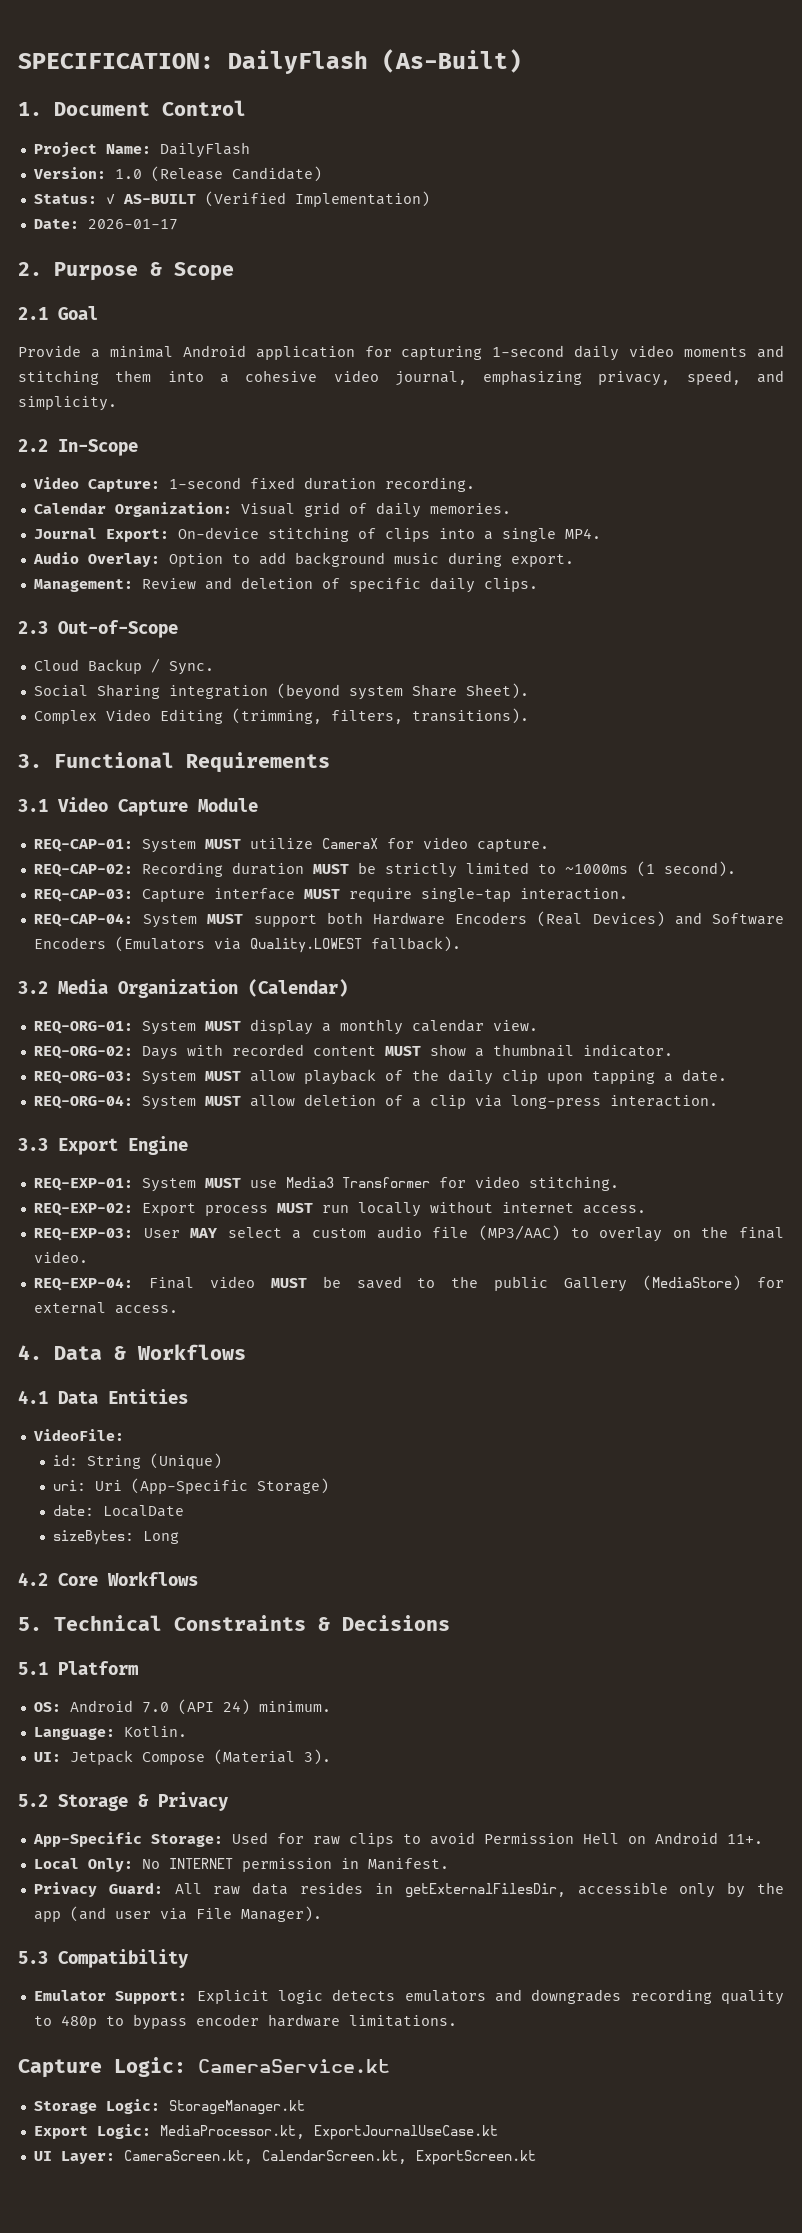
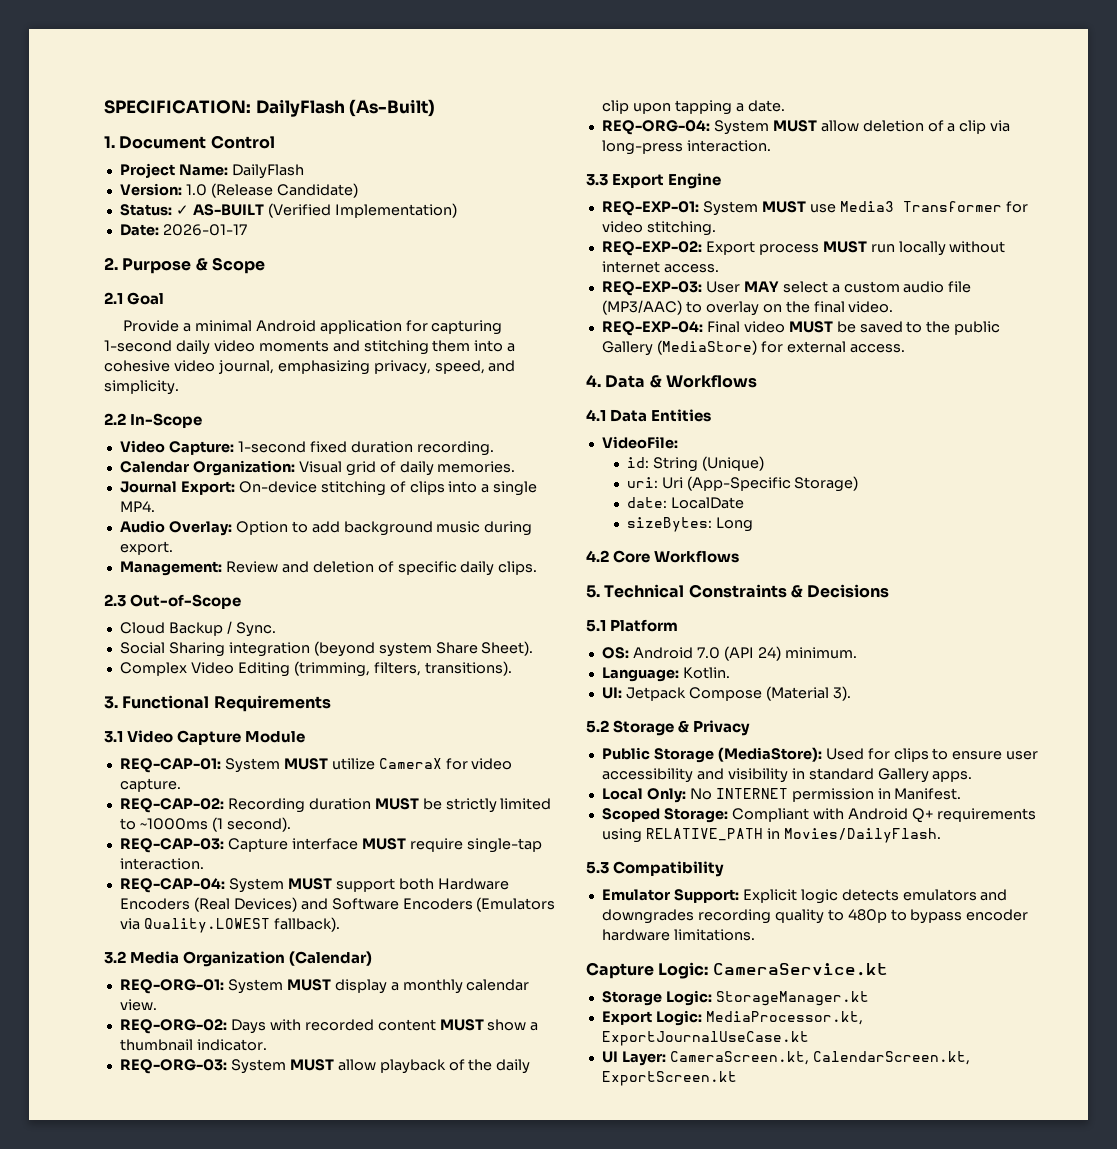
- App-Specific Storage: Used for raw clips to avoid Permission Hell on Android 11+.
+ Public Storage (MediaStore): Used for clips to ensure user accessibility and visibility in standard Gallery apps.
- Privacy Guard: All raw data resides in getExternalFilesDir, accessible only by the app (and user via File Manager).
+ Scoped Storage: Compliant with Android Q+ requirements using RELATIVE_PATH in Movies/DailyFlash.

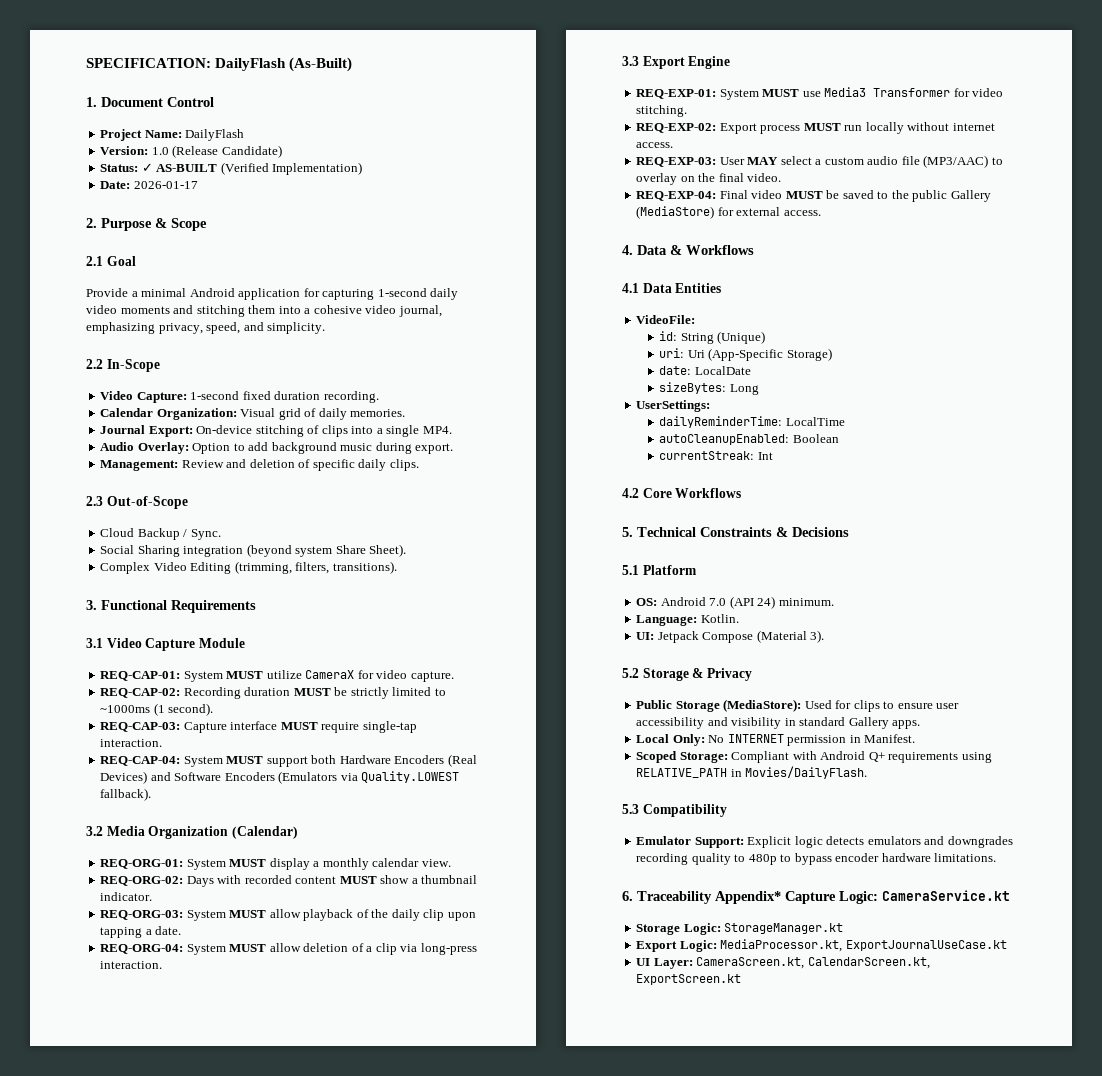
+ UserSettings:
+ dailyReminderTime: LocalTime
+ autoCleanupEnabled: Boolean
+ currentStreak: Int
- Capture Logic: CameraService.kt
+ 6. Traceability Appendix* Capture Logic: CameraService.kt

